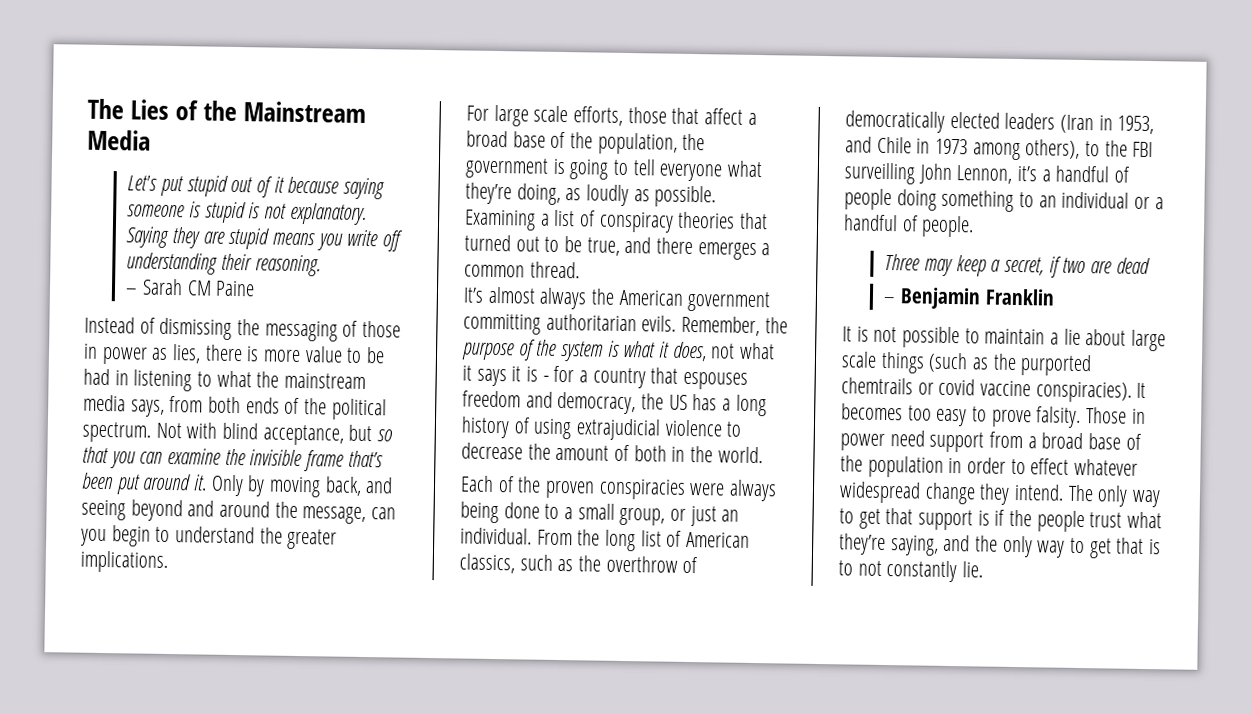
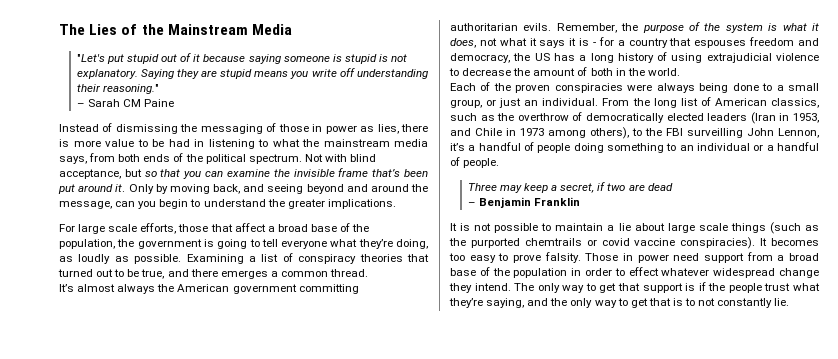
- Let's put stupid out of it because saying someone is stupid is not explanatory.
+ "Let's put stupid out of it because saying someone is stupid is not explanatory.
- Saying they are stupid means you write off understanding their reasoning.
+ Saying they are stupid means you write off understanding their reasoning."

